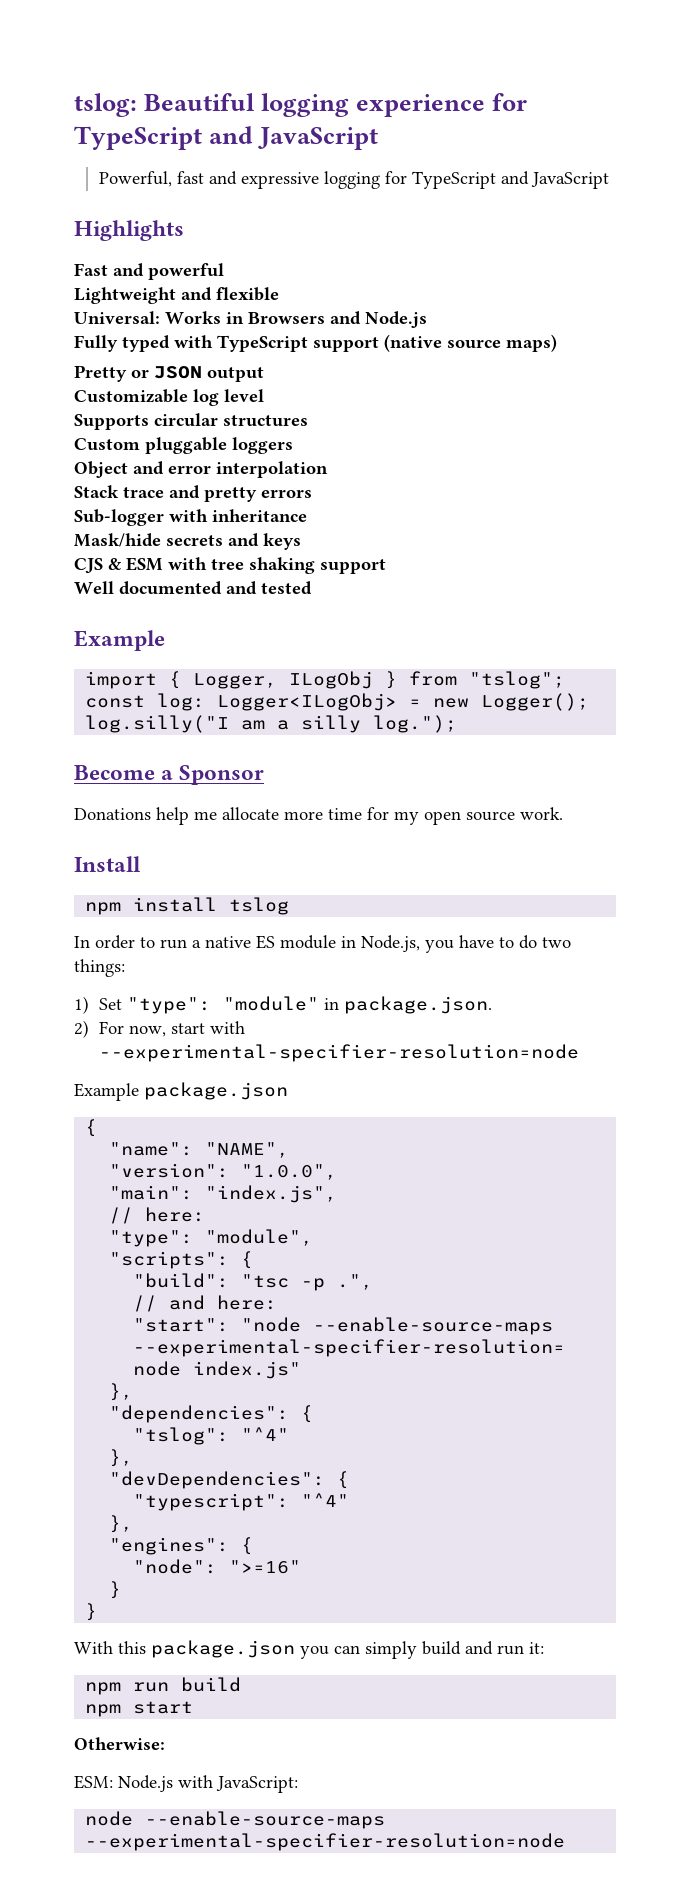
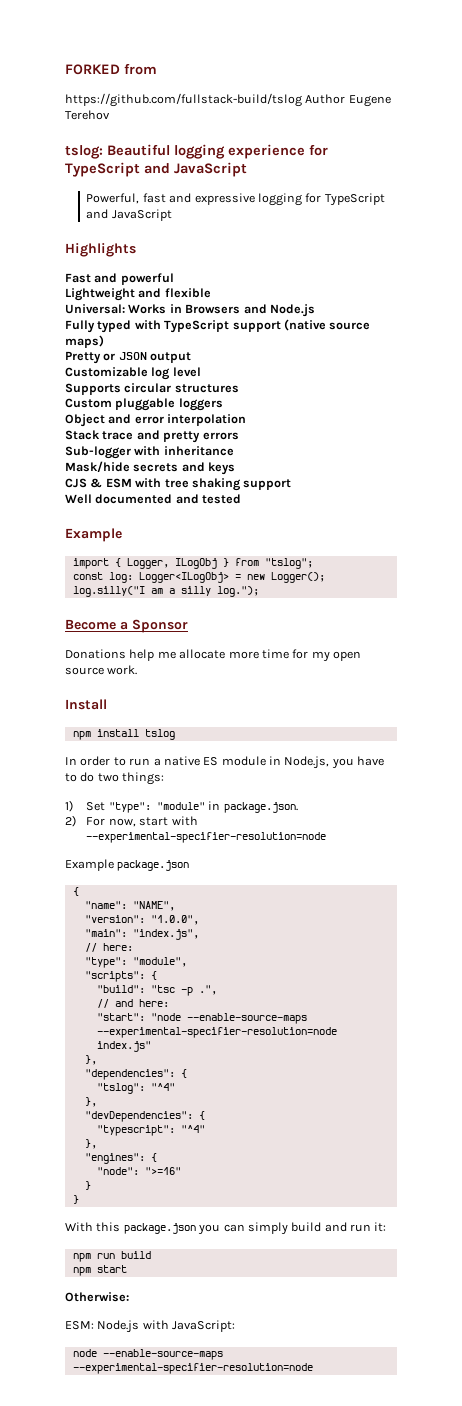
+ FORKED from
+ https://github.com/fullstack-build/tslog Author Eugene Terehov

